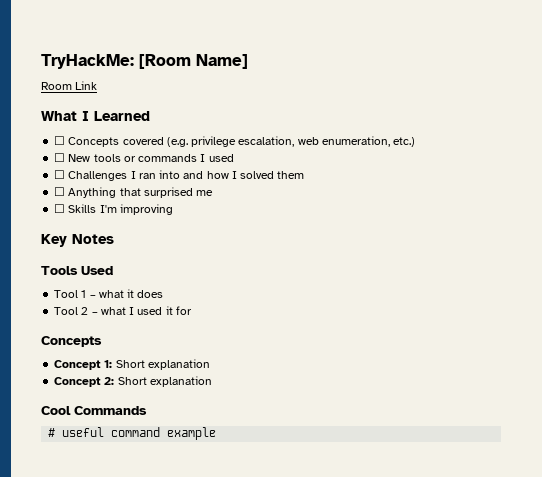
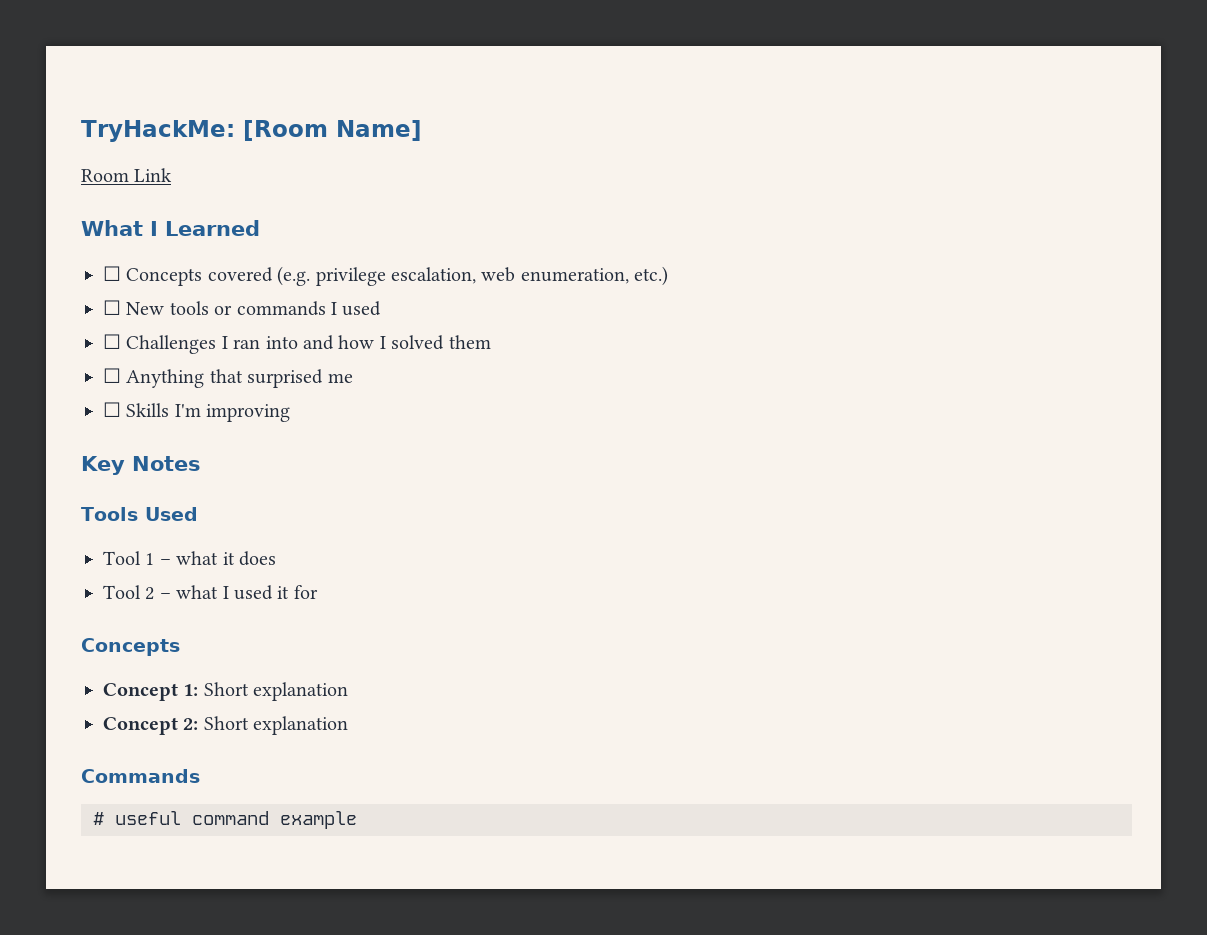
- Cool Commands
+ Commands

